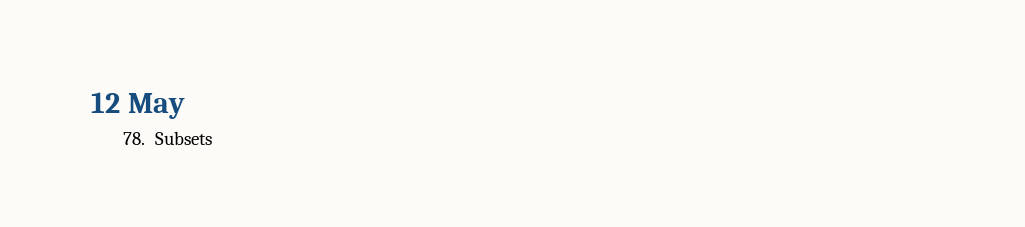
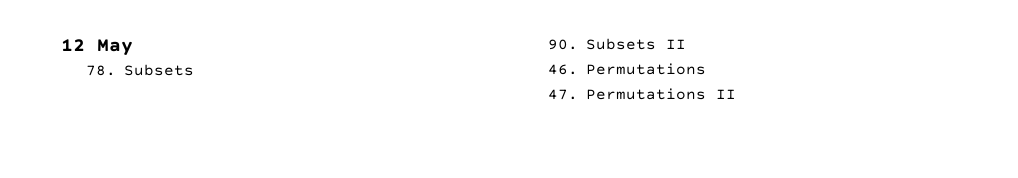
+ 90. Subsets II
+ 46. Permutations
+ 47. Permutations II

